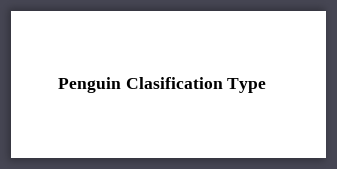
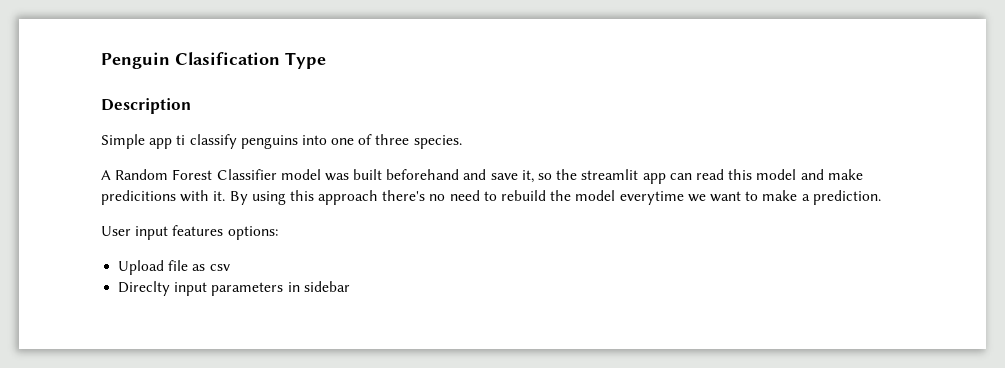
+ Description
+ Simple app ti classify penguins into one of three species.
+ A Random Forest Classifier model was built beforehand and save it, so the streamlit app can read this model and make predicitions with it. By using this approach there's no need to rebuild the model everytime we want to make a prediction.
+ User input features options:
+ Upload file as csv
+ Direclty input parameters in sidebar

